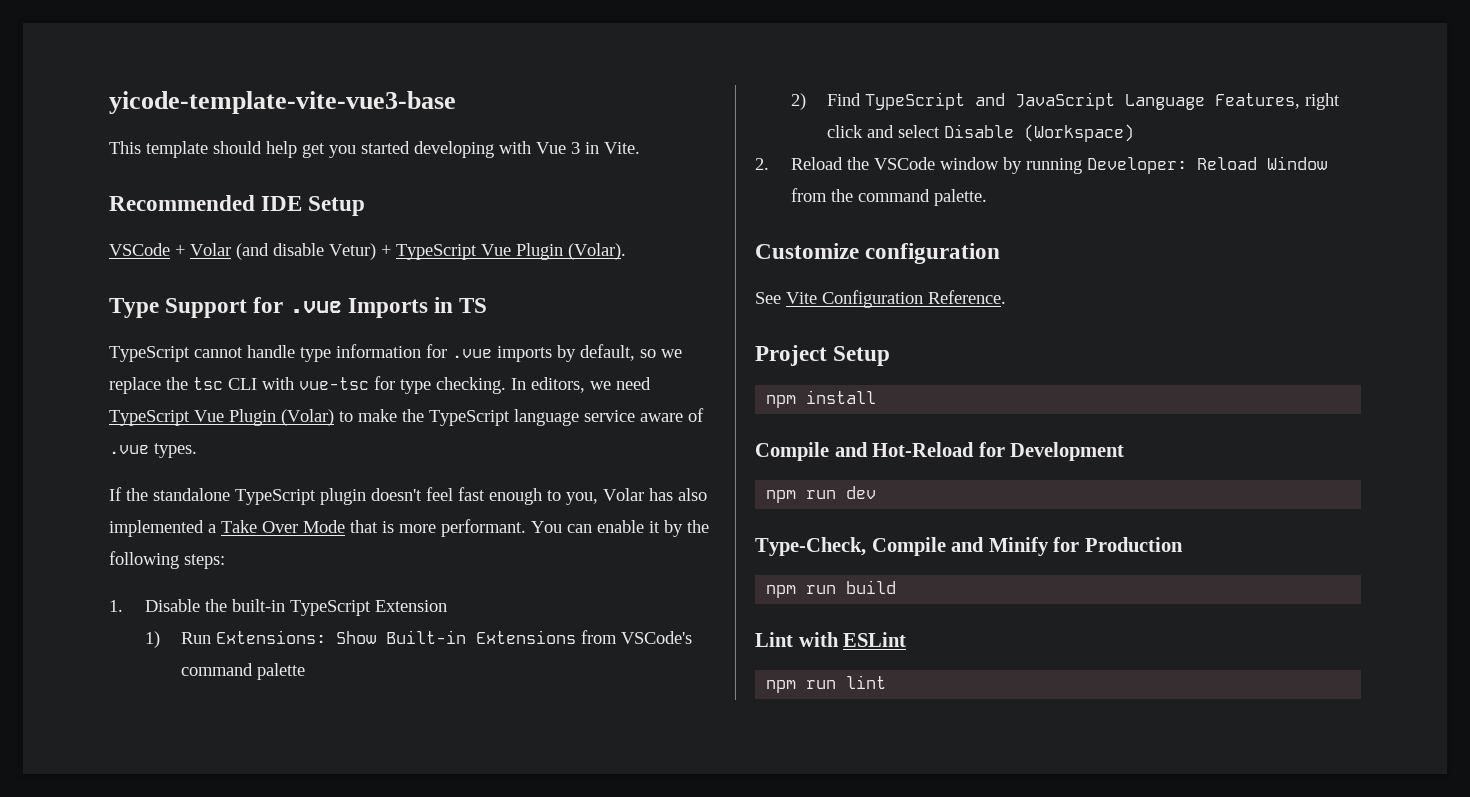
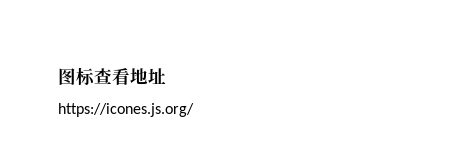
- yicode-template-vite-vue3-base
- This template should help get you started developing with Vue 3 in Vite.
- Recommended IDE Setup
- VSCode + Volar (and disable Vetur) + TypeScript Vue Plugin (Volar).
- Type Support for .vue Imports in TS
- TypeScript cannot handle type information for .vue imports by default, so we replace the tsc CLI with vue-tsc for type checking. In editors, we need TypeScript Vue Plugin (Volar) to make the TypeScript language service aware of .vue types.
- If the standalone TypeScript plugin doesn't feel fast enough to you, Volar has also implemented a Take Over Mode that is more performant. You can enable it by the following steps:
- 1. Disable the built-in TypeScript Extension
- 1) Run Extensions: Show Built-in Extensions from VSCode's command palette
- 2) Find TypeScript and JavaScript Language Features, right click and select Disable (Workspace)
- 2. Reload the VSCode window by running Developer: Reload Window from the command palette.
- Customize configuration
- See Vite Configuration Reference.
- Project Setup
- npm install
- Compile and Hot-Reload for Development
- npm run dev
- Type-Check, Compile and Minify for Production
- npm run build
- Lint with ESLint
- npm run lint
+ 图标查看地址
+ https://icones.js.org/

